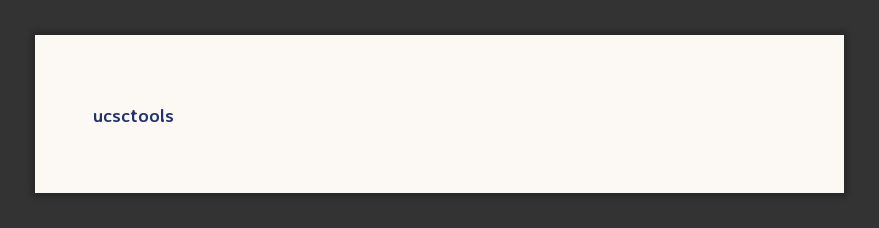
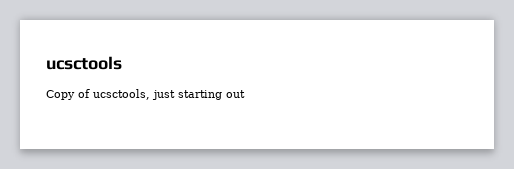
+ Copy of ucsctools, just starting out

